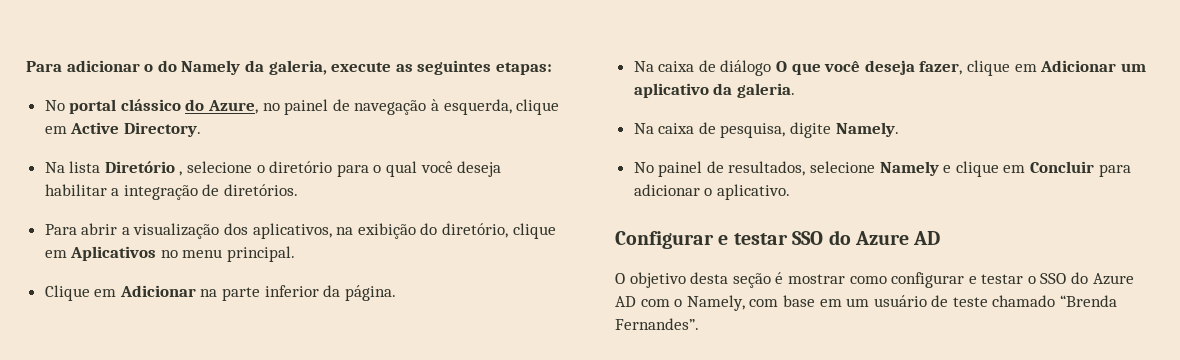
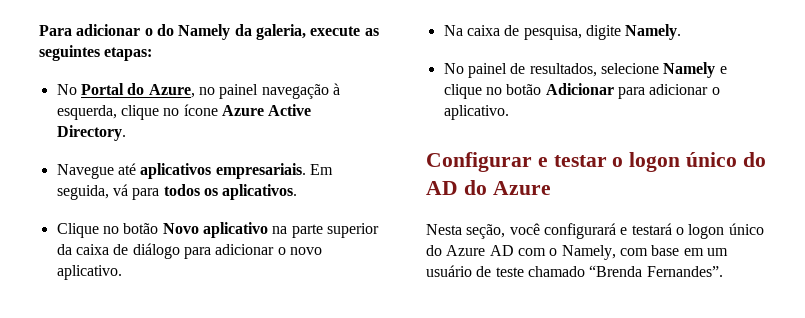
- No portal clássico do Azure, no painel de navegação à esquerda, clique em Active Directory.
+ No Portal do Azure, no painel navegação à esquerda, clique no ícone Azure Active Directory.
- Na lista Diretório , selecione o diretório para o qual você deseja habilitar a integração de diretórios.
- Para abrir a visualização dos aplicativos, na exibição do diretório, clique em Aplicativos no menu principal.
- Clique em Adicionar na parte inferior da página.
- Na caixa de diálogo O que você deseja fazer, clique em Adicionar um aplicativo da galeria.
+ Navegue até aplicativos empresariais. Em seguida, vá para todos os aplicativos.
+ Clique no botão Novo aplicativo na parte superior da caixa de diálogo para adicionar o novo aplicativo.
- No painel de resultados, selecione Namely e clique em Concluir para adicionar o aplicativo.
+ No painel de resultados, selecione Namely e clique no botão Adicionar para adicionar o aplicativo.
- Configurar e testar SSO do Azure AD
- O objetivo desta seção é mostrar como configurar e testar o SSO do Azure AD com o Namely, com base em um usuário de teste chamado “Brenda Fernandes”.
+ Configurar e testar o logon único do AD do Azure
+ Nesta seção, você configurará e testará o logon único do Azure AD com o Namely, com base em um usuário de teste chamado “Brenda Fernandes”.

